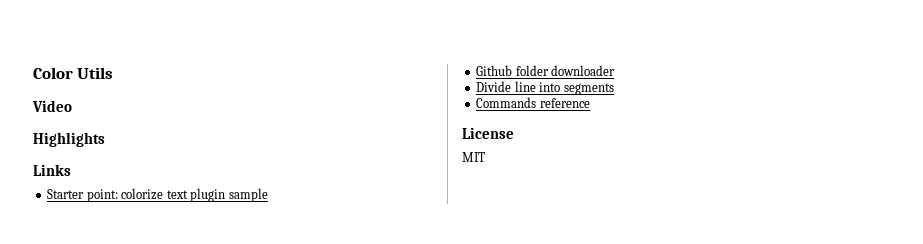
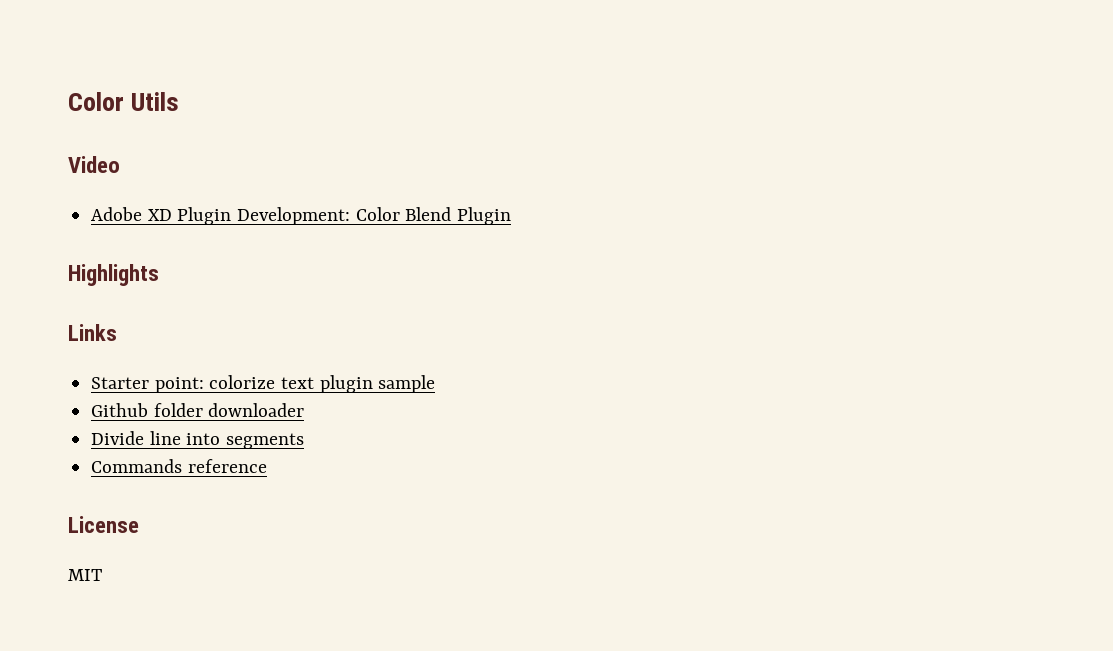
+ Adobe XD Plugin Development: Color Blend Plugin

